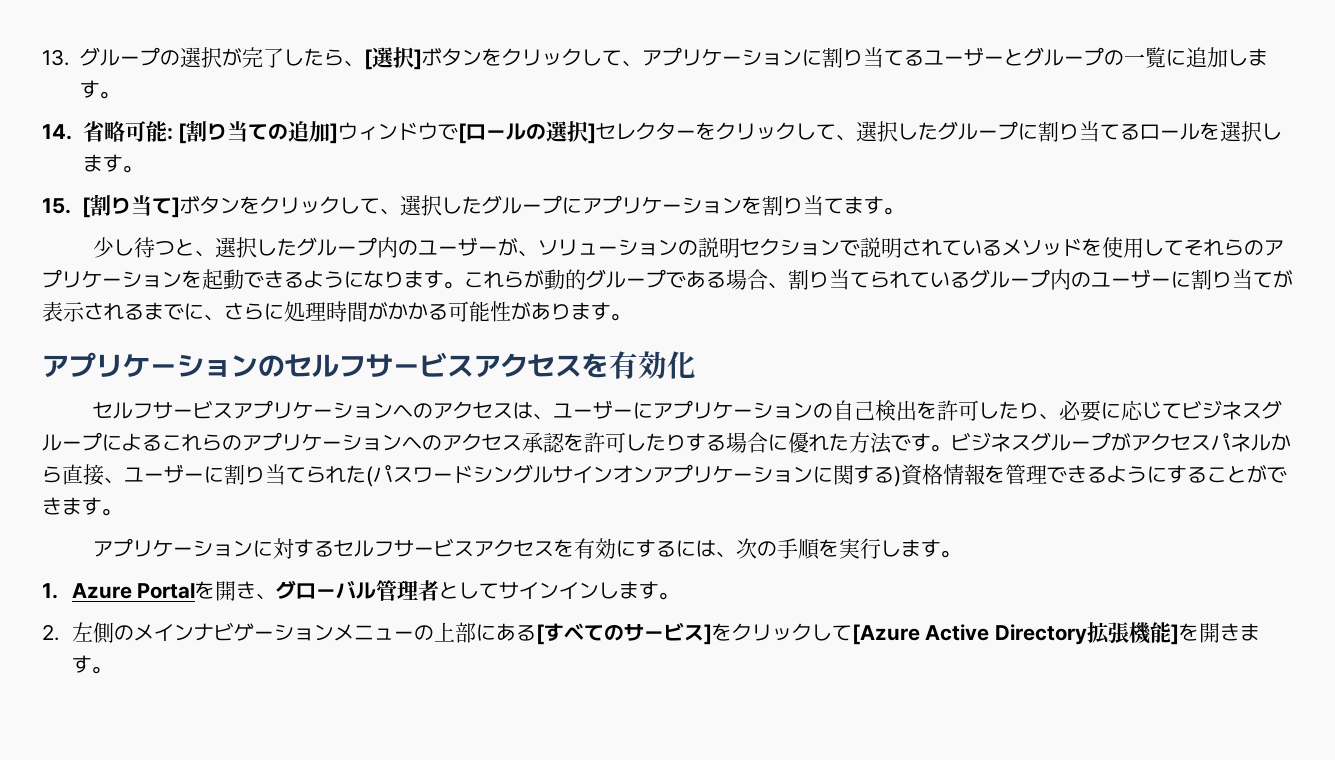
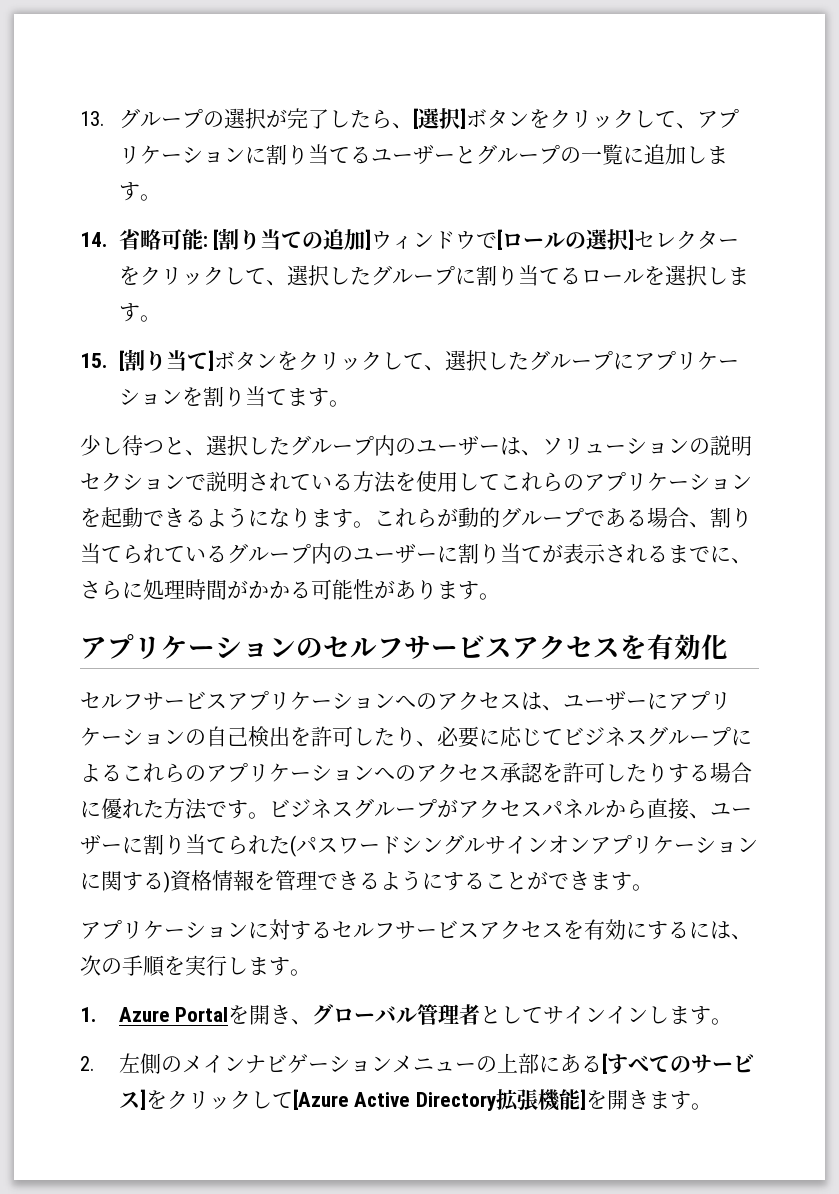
- 少し待つと、選択したグループ内のユーザーが、ソリューションの説明セクションで説明されているメソッドを使用してそれらのアプリケーションを起動できるようになります。
+ 少し待つと、選択したグループ内のユーザーは、ソリューションの説明セクションで説明されている方法を使用してこれらのアプリケーションを起動できるようになります。

